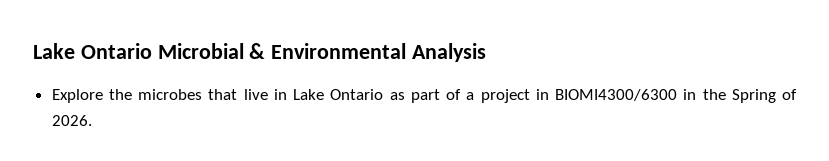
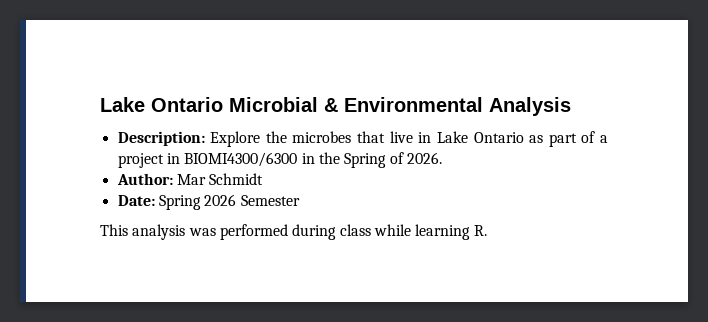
- Explore the microbes that live in Lake Ontario as part of a project in BIOMI4300/6300 in the Spring of 2026.
+ Description: Explore the microbes that live in Lake Ontario as part of a project in BIOMI4300/6300 in the Spring of 2026.
+ Author: Mar Schmidt
+ Date: Spring 2026 Semester
+ This analysis was performed during class while learning R.

